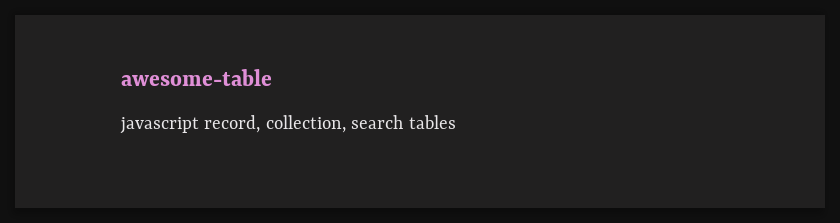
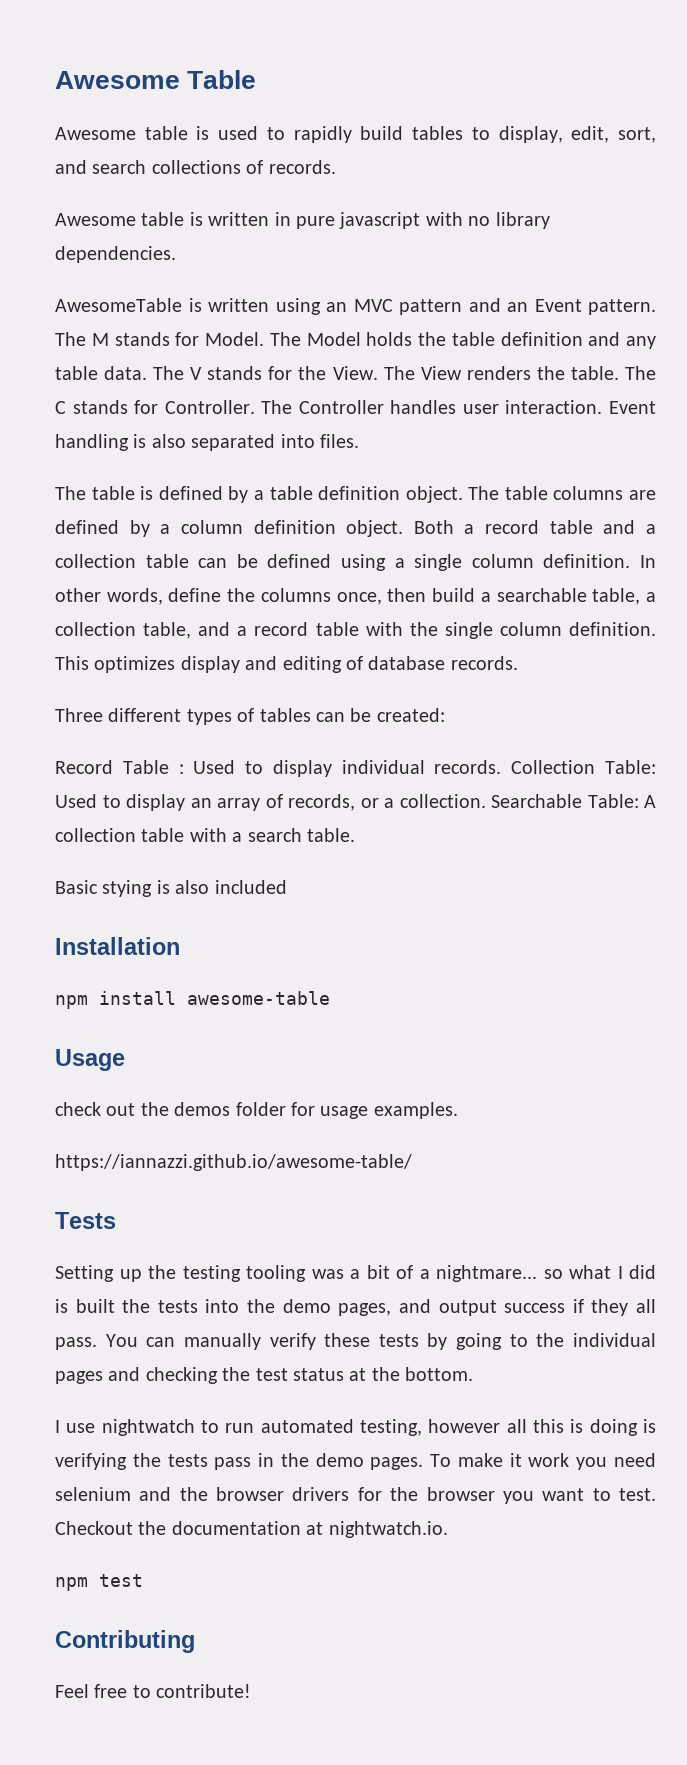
- awesome-table
- javascript record, collection, search tables
+ Awesome Table
+ Awesome table is used to rapidly build tables to display, edit, sort, and search collections of records.
+ Awesome table is written in pure javascript with no library dependencies.
+ AwesomeTable is written using an MVC pattern and an Event pattern. The M stands for Model. The Model holds the table definition and any table data. The V stands for the View. The View renders the table. The C stands for Controller. The Controller handles user interaction. Event handling is also separated into files.
+ The table is defined by a table definition object. The table columns are defined by a column definition object. Both a record table and a collection table can be defined using a single column definition. In other words, define the columns once, then build a searchable table, a collection table, and a record table with the single column definition. This optimizes display and editing of database records.
+ Three different types of tables can be created:
+ Record Table : Used to display individual records. Collection Table: Used to display an array of records, or a collection. Searchable Table: A collection table with a search table.
+ Basic stying is also included
+ Installation
+ npm install awesome-table
+ Usage
+ check out the demos folder for usage examples.
+ https://iannazzi.github.io/awesome-table/
+ Tests
+ Setting up the testing tooling was a bit of a nightmare... so what I did is built the tests into the demo pages, and output success if they all pass. You can manually verify these tests by going to the individual pages and checking the test status at the bottom.
+ I use nightwatch to run automated testing, however all this is doing is verifying the tests pass in the demo pages. To make it work you need selenium and the browser drivers for the browser you want to test. Checkout the documentation at nightwatch.io.
+ npm test
+ Contributing
+ Feel free to contribute!

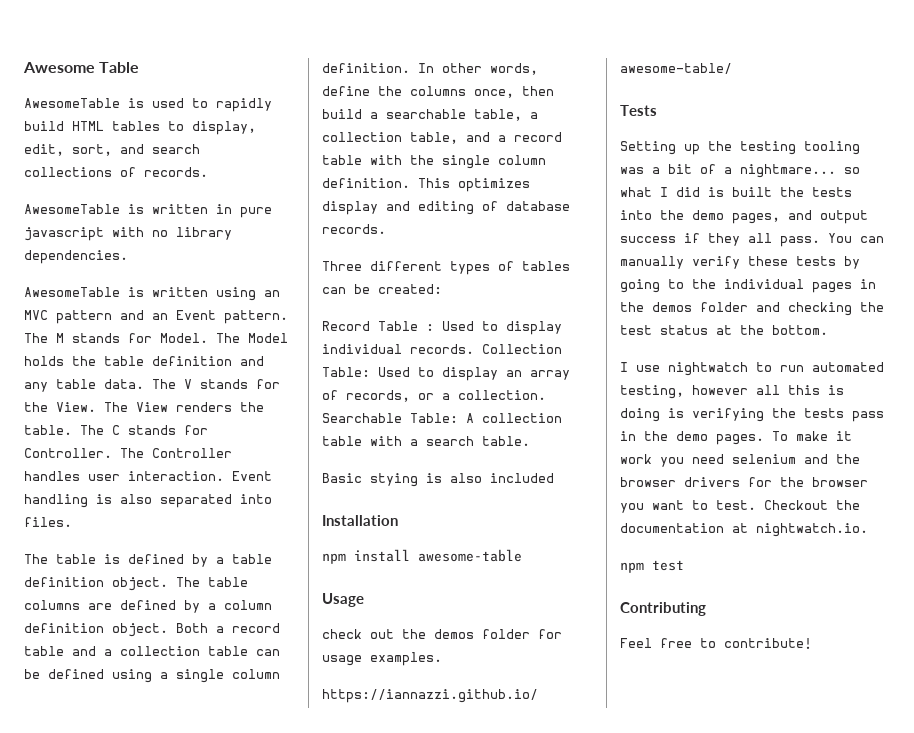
- Awesome table is used to rapidly build tables to display, edit, sort, and search collections of records.
+ AwesomeTable is used to rapidly build HTML tables to display, edit, sort, and search collections of records.
- Awesome table is written in pure javascript with no library dependencies.
+ AwesomeTable is written in pure javascript with no library dependencies.
- You can manually verify these tests by going to the individual pages and checking the test status at the bottom.
+ You can manually verify these tests by going to the individual pages in the demos folder and checking the test status at the bottom.

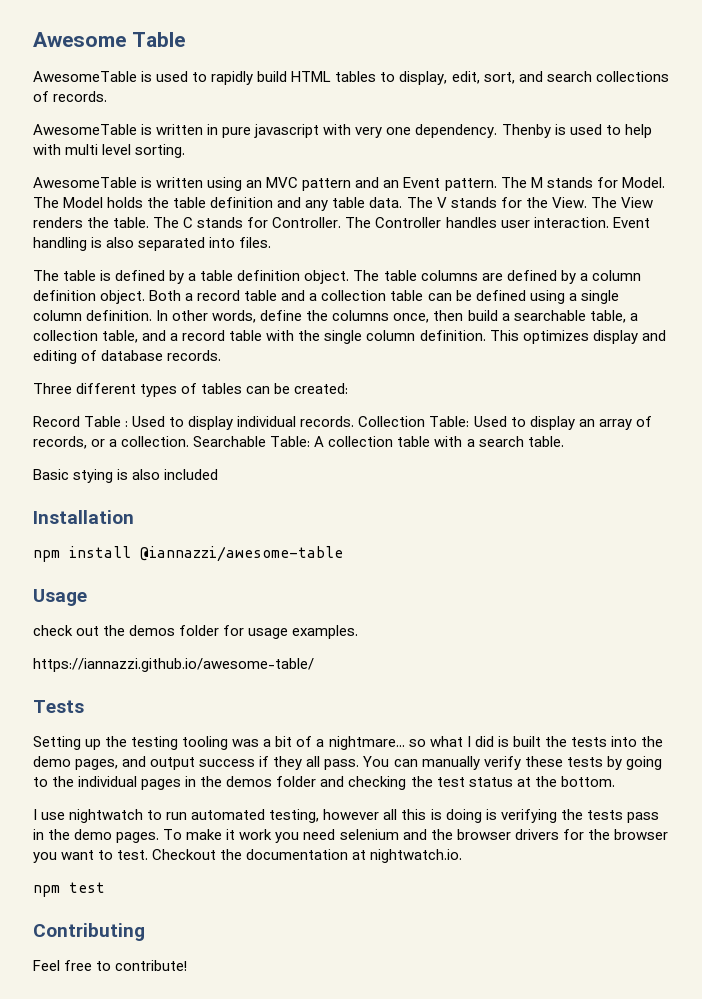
- AwesomeTable is written in pure javascript with no library dependencies.
+ AwesomeTable is written in pure javascript with very one dependency. Thenby is used to help with multi level sorting.
- npm install awesome-table
+ npm install @iannazzi/awesome-table

